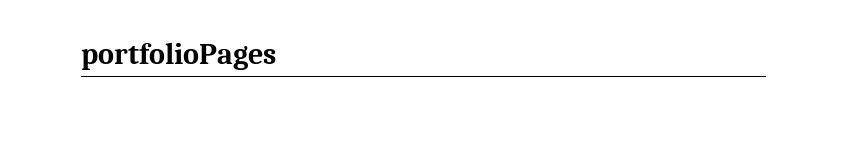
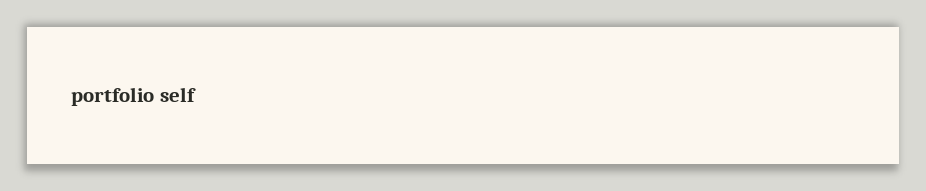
- portfolioPages
+ portfolio self

